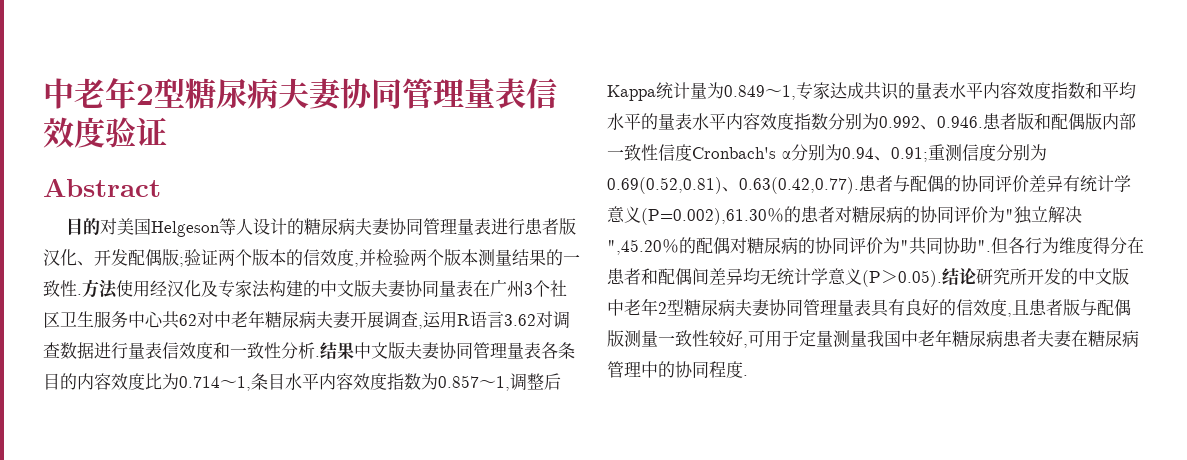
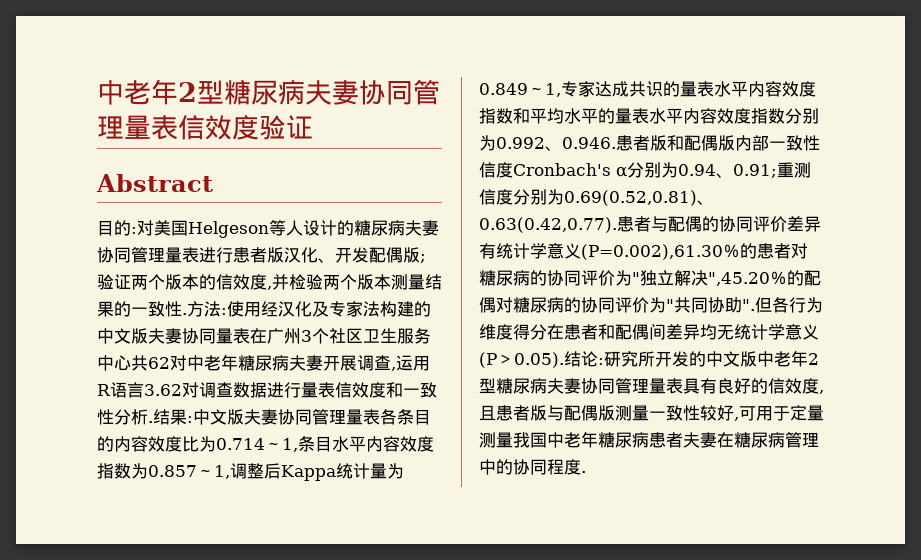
- 目的对美国Helgeson等人设计的糖尿病夫妻协同管理量表进行患者版汉化、开发配偶版;验证两个版本的信效度,并检验两个版本测量结果的一致性.
+ 目的:对美国Helgeson等人设计的糖尿病夫妻协同管理量表进行患者版汉化、开发配偶版;验证两个版本的信效度,并检验两个版本测量结果的一致性.
- 方法使用经汉化及专家法构建的中文版夫妻协同量表在广州3个社区卫生服务中心共62对中老年糖尿病夫妻开展调查,运用R语言3.62对调查数据进行量表信效度和一致性分析.
+ 方法:使用经汉化及专家法构建的中文版夫妻协同量表在广州3个社区卫生服务中心共62对中老年糖尿病夫妻开展调查,运用R语言3.62对调查数据进行量表信效度和一致性分析.
- 结果中文版夫妻协同管理量表各条目的内容效度比为0.714～1,条目水平内容效度指数为0.857～1,调整后Kappa统计量为0.849～1,专家达成共识的量表水平内容效度指数和平均水平的量表水平内容效度指数分别为0.992、0.946.患者版和配偶版内部一致性信度Cronbach's α分别为0.94、0.91;
+ 结果:中文版夫妻协同管理量表各条目的内容效度比为0.714～1,条目水平内容效度指数为0.857～1,调整后Kappa统计量为0.849～1,专家达成共识的量表水平内容效度指数和平均水平的量表水平内容效度指数分别为0.992、0.946.患者版和配偶版内部一致性信度Cronbach's α分别为0.94、0.91;
- 但各行为维度得分在患者和配偶间差异均无统计学意义(P＞0.05).结论研究所开发的中文版中老年2型糖尿病夫妻协同管理量表具有良好的信效度,且患者版与配偶版测量一致性较好,可用于定量测量我国中老年糖尿病患者夫妻在糖尿病管理中的协同程度.
+ 但各行为维度得分在患者和配偶间差异均无统计学意义(P＞0.05).结论:研究所开发的中文版中老年2型糖尿病夫妻协同管理量表具有良好的信效度,且患者版与配偶版测量一致性较好,可用于定量测量我国中老年糖尿病患者夫妻在糖尿病管理中的协同程度.

